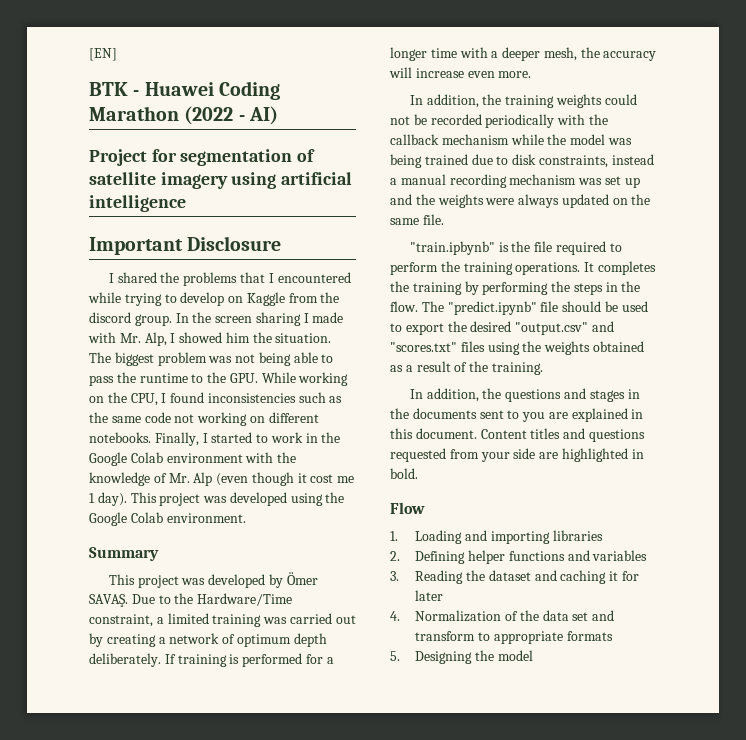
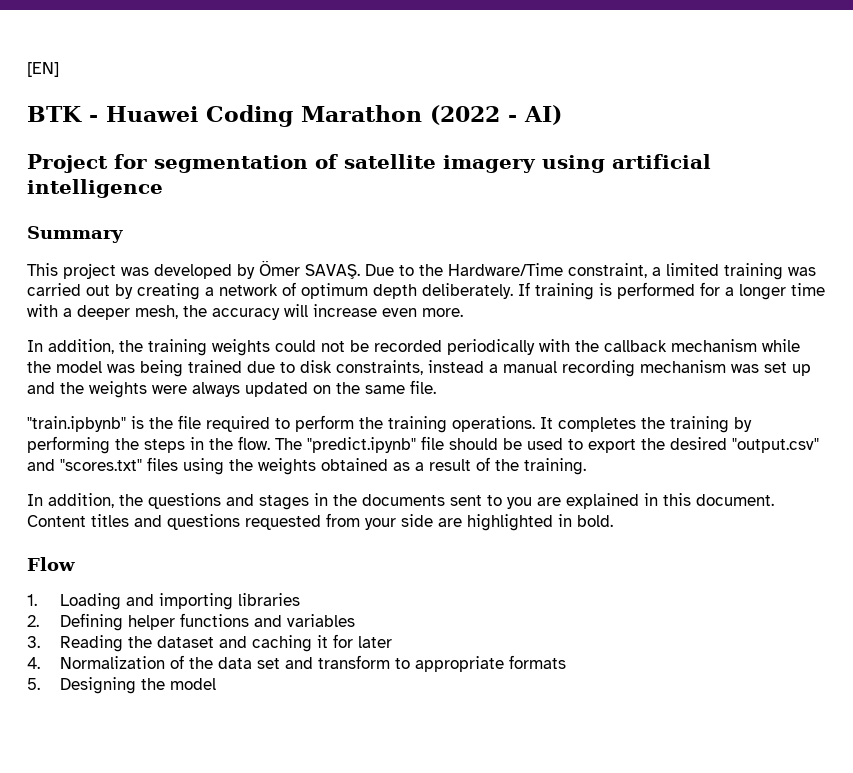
- Important Disclosure
- I shared the problems that I encountered while trying to develop on Kaggle from the discord group. In the screen sharing I made with Mr. Alp, I showed him the situation. The biggest problem was not being able to pass the runtime to the GPU. While working on the CPU, I found inconsistencies such as the same code not working on different notebooks. Finally, I started to work in the Google Colab environment with the knowledge of Mr. Alp (even though it cost me 1 day). This project was developed using the Google Colab environment.

